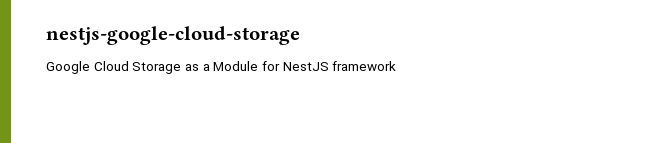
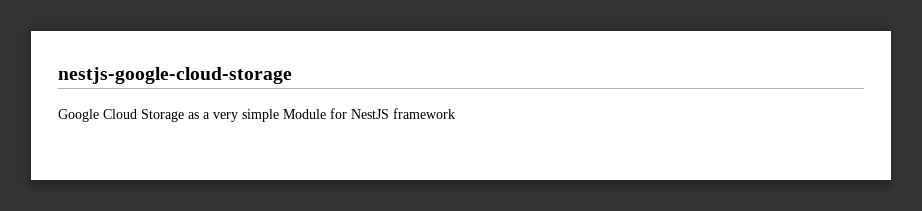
- Google Cloud Storage as a Module for NestJS framework
+ Google Cloud Storage as a very simple Module for NestJS framework

